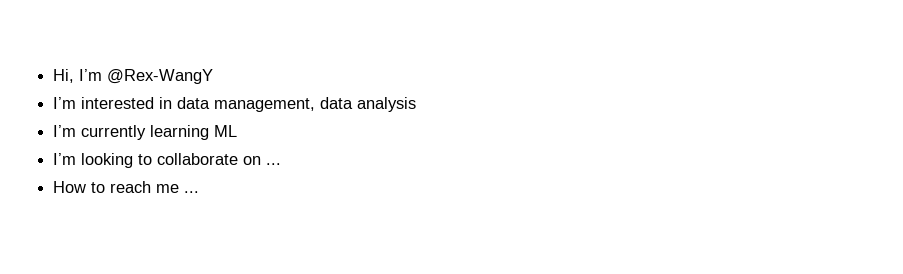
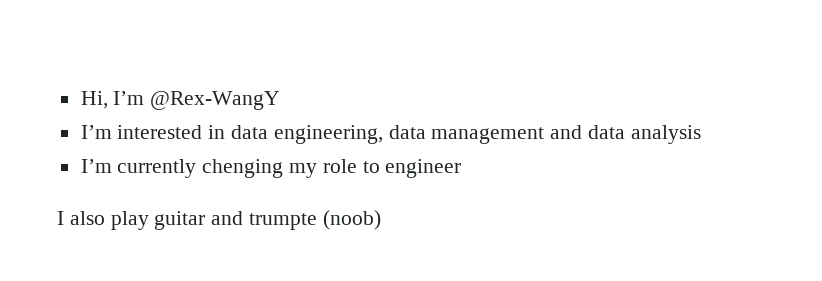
- I’m interested in data management, data analysis
+ I’m interested in data engineering, data management and data analysis
- I’m currently learning ML
- I’m looking to collaborate on ...
- How to reach me ...
+ I’m currently chenging my role to engineer
+ I also play guitar and trumpte (noob)

